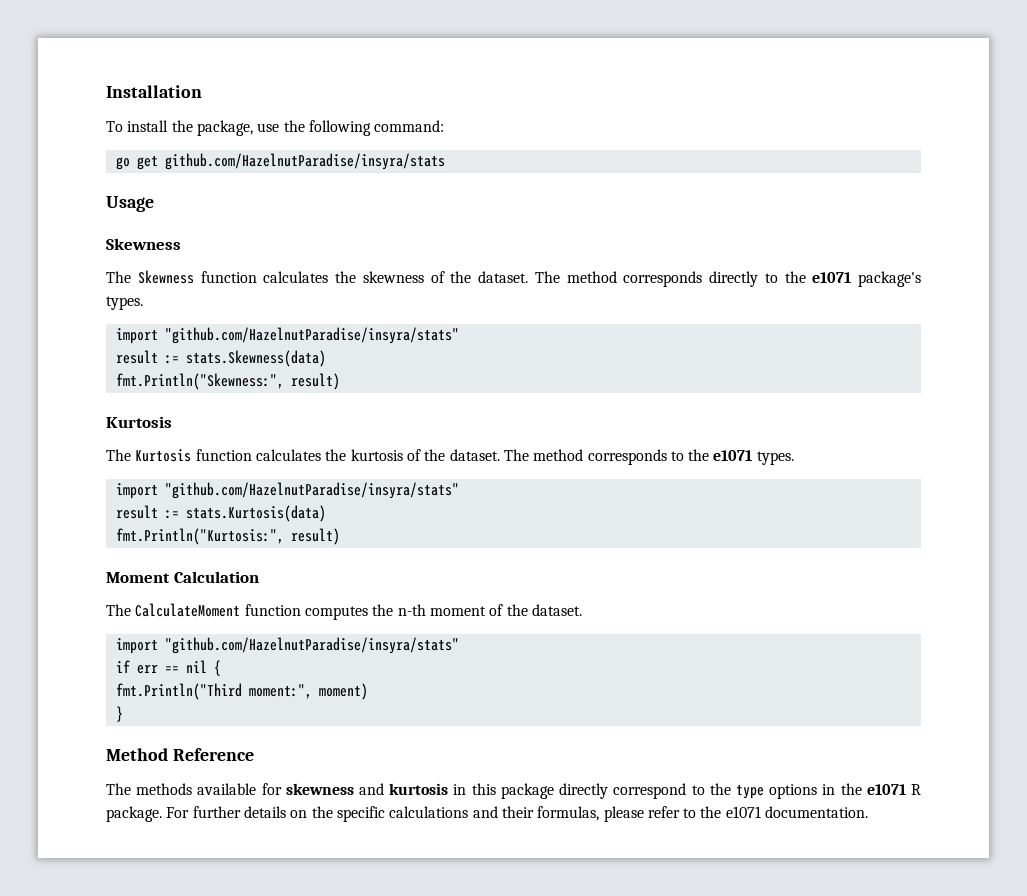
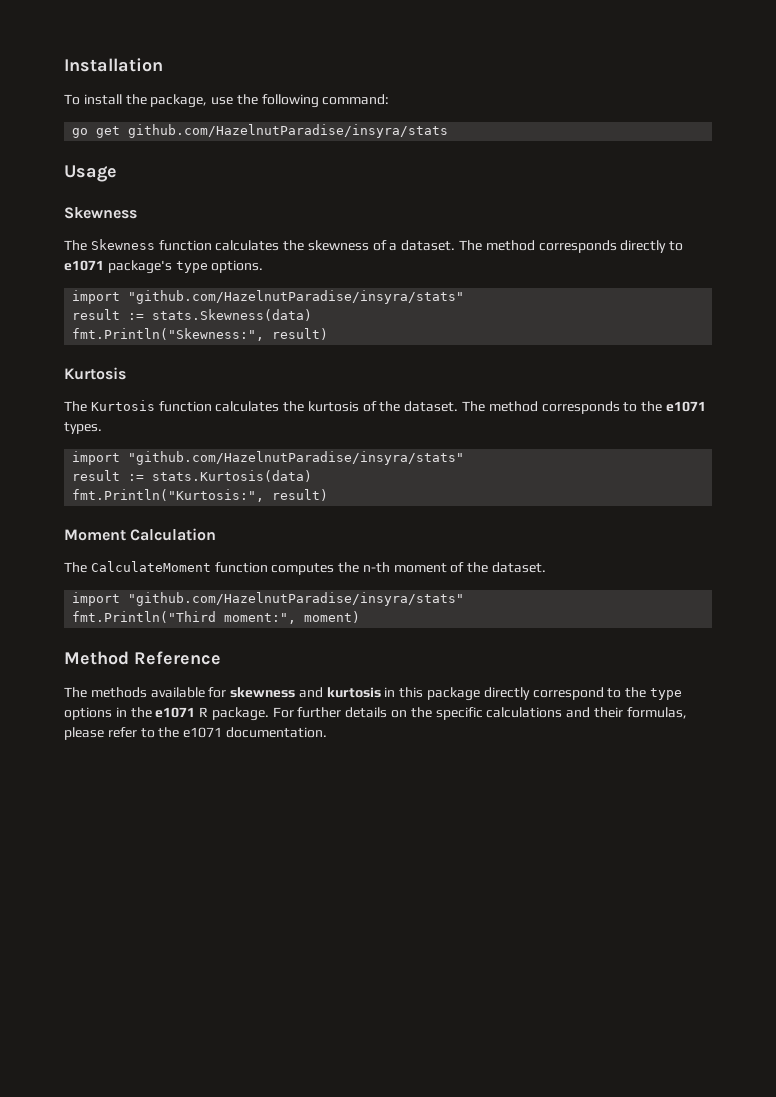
- The Skewness function calculates the skewness of the dataset.
+ The Skewness function calculates the skewness of a dataset.
- The method corresponds directly to the e1071 package's types.
+ The method corresponds directly to e1071 package's type options.
- if err == nil {
- }

